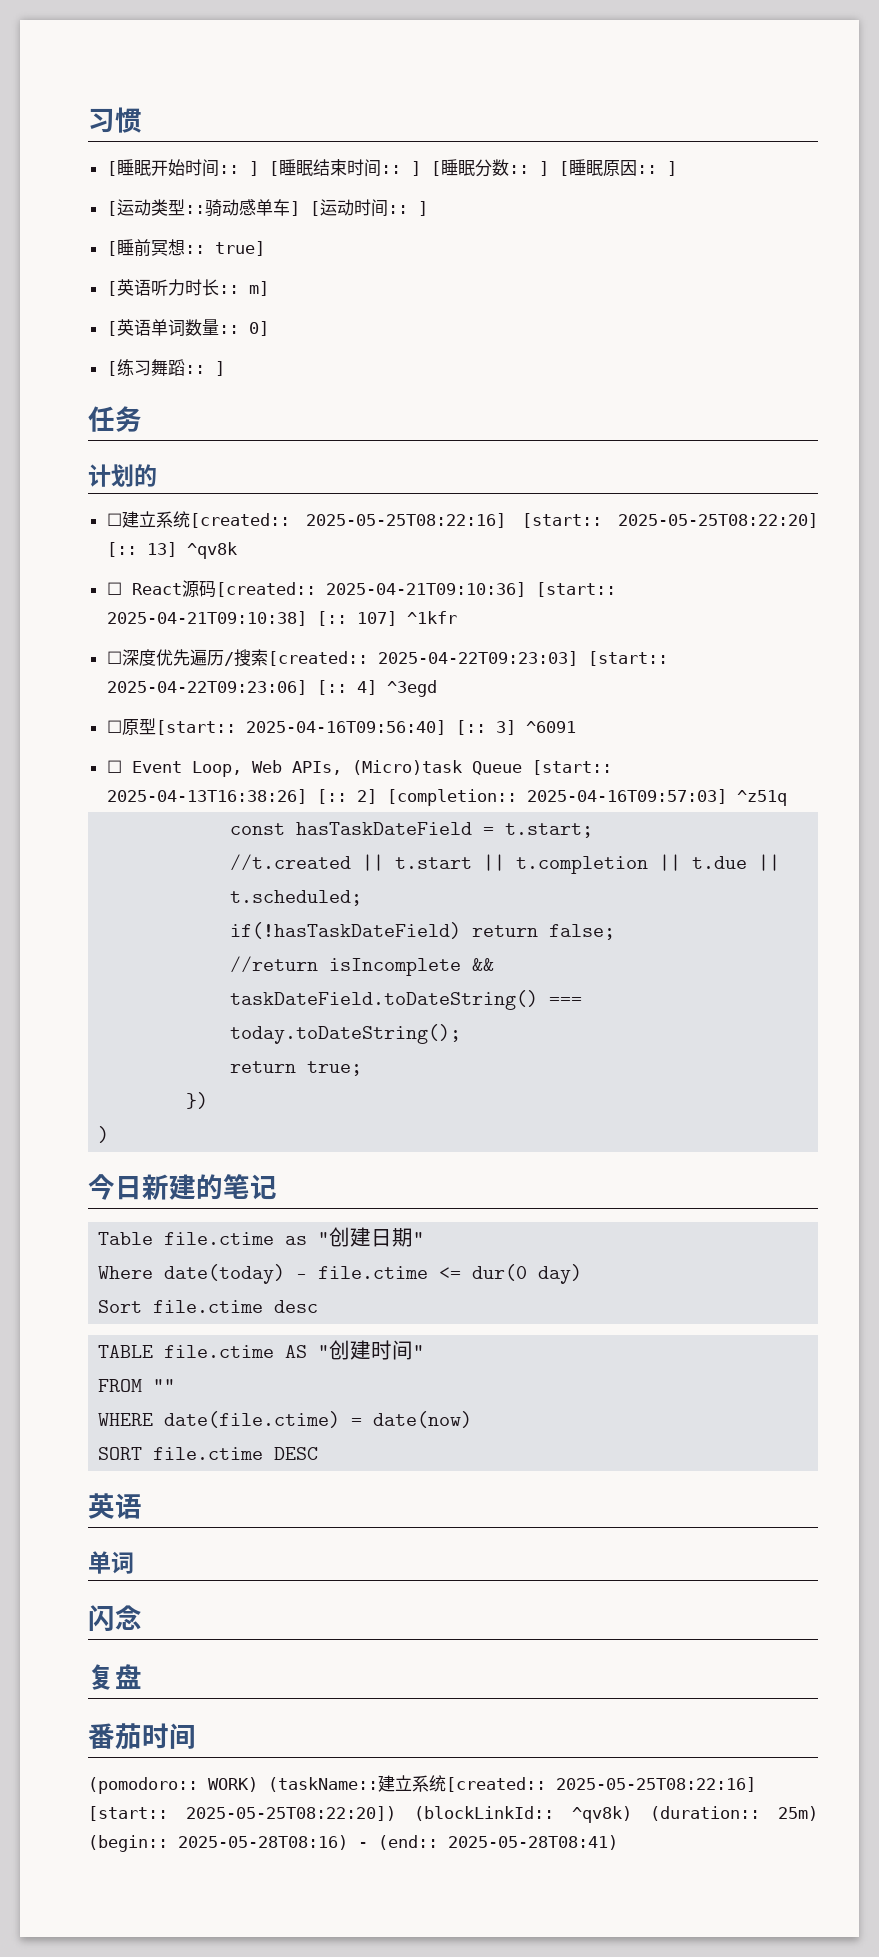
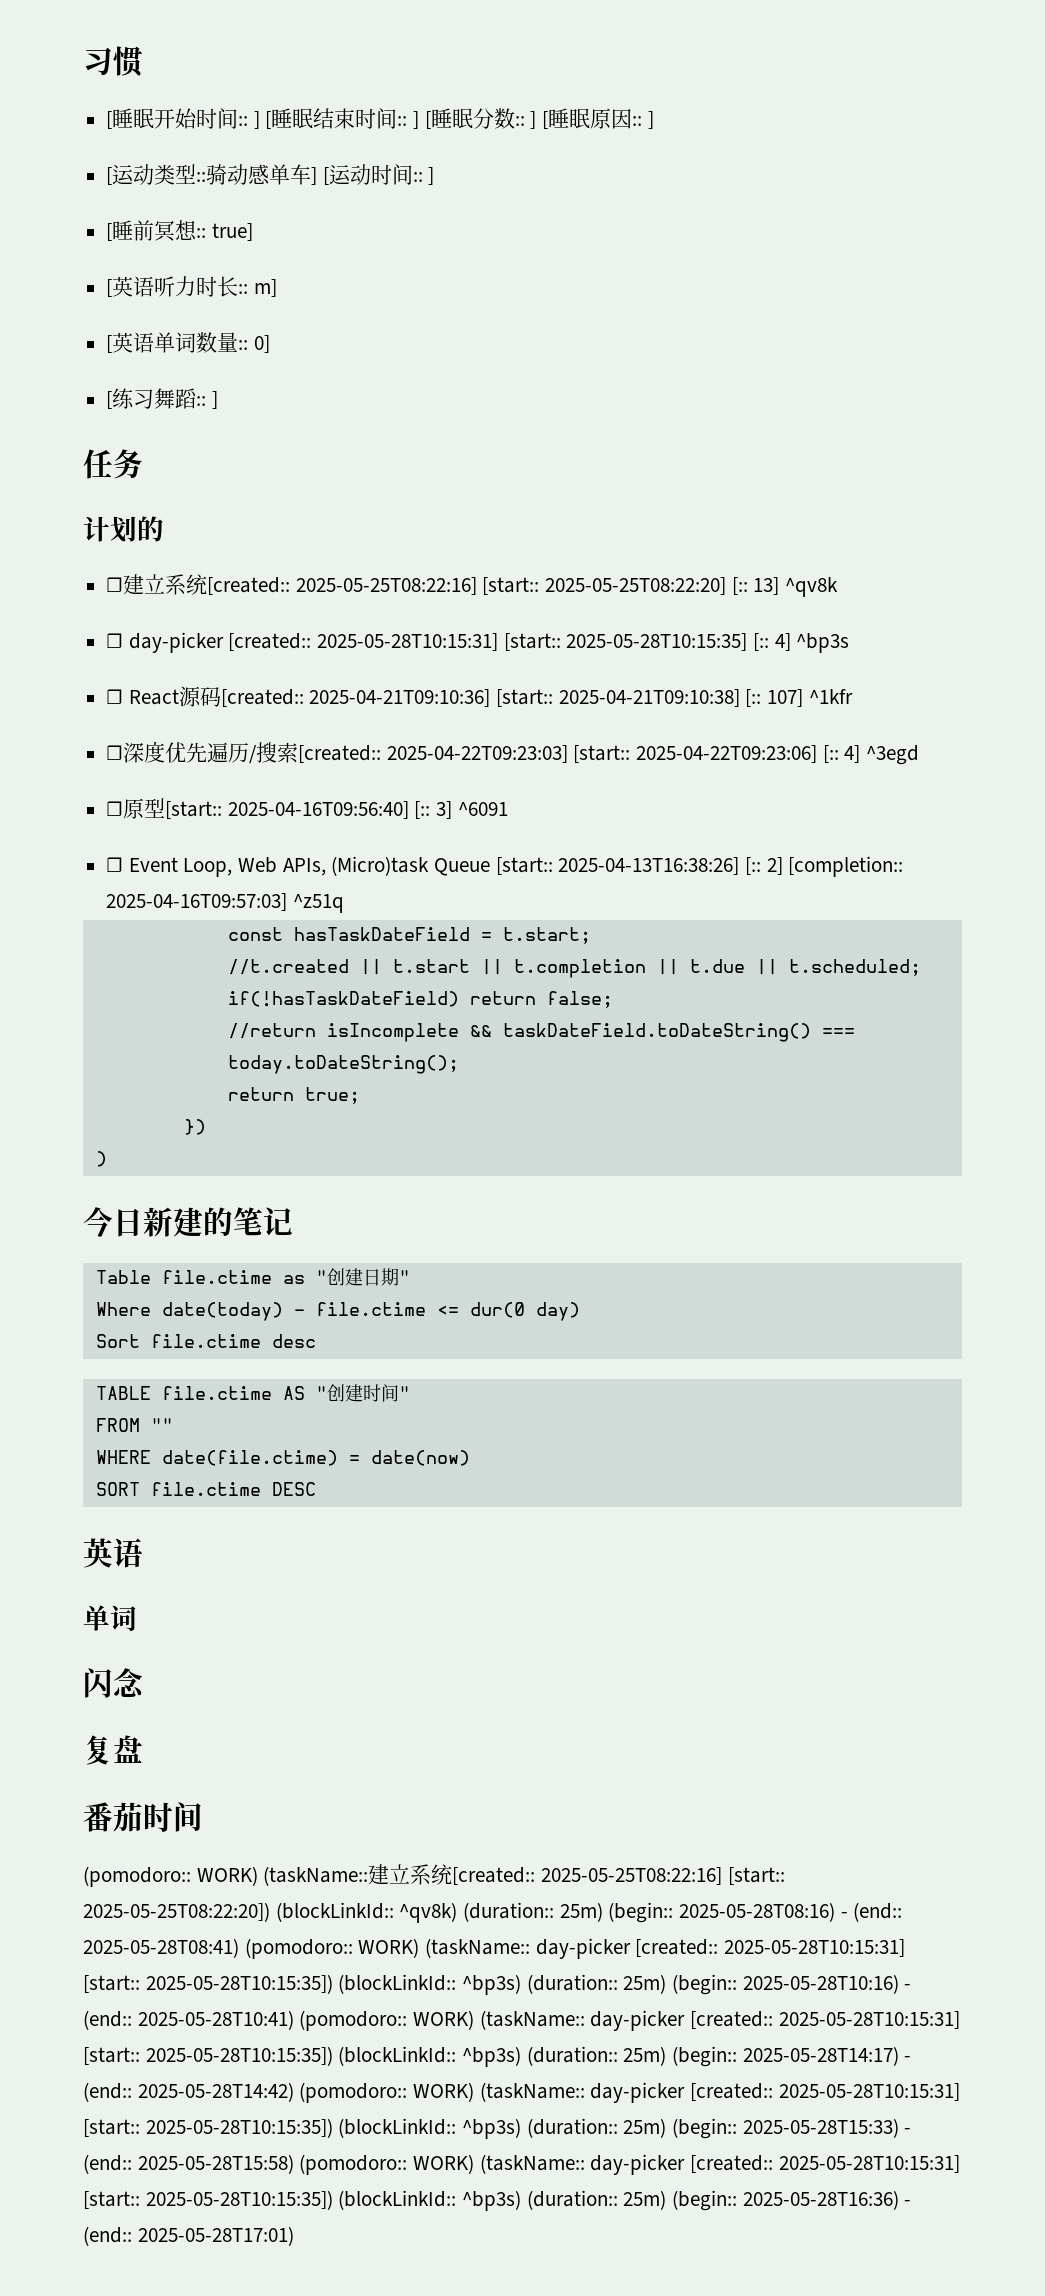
+ ☐ day-picker [created:: 2025-05-28T10:15:31] [start:: 2025-05-28T10:15:35] [:: 4] ^bp3s
- (pomodoro:: WORK) (taskName::建立系统[created:: 2025-05-25T08:22:16] [start:: 2025-05-25T08:22:20]) (blockLinkId:: ^qv8k) (duration:: 25m) (begin:: 2025-05-28T08:16) - (end:: 2025-05-28T08:41)
+ (pomodoro:: WORK) (taskName::建立系统[created:: 2025-05-25T08:22:16] [start:: 2025-05-25T08:22:20]) (blockLinkId:: ^qv8k) (duration:: 25m) (begin:: 2025-05-28T08:16) - (end:: 2025-05-28T08:41) (pomodoro:: WORK) (taskName:: day-picker [created:: 2025-05-28T10:15:31] [start:: 2025-05-28T10:15:35]) (blockLinkId:: ^bp3s) (duration:: 25m) (begin:: 2025-05-28T10:16) - (end:: 2025-05-28T10:41) (pomodoro:: WORK) (taskName:: day-picker [created:: 2025-05-28T10:15:31] [start:: 2025-05-28T10:15:35]) (blockLinkId:: ^bp3s) (duration:: 25m) (begin:: 2025-05-28T14:17) - (end:: 2025-05-28T14:42) (pomodoro:: WORK) (taskName:: day-picker [created:: 2025-05-28T10:15:31] [start:: 2025-05-28T10:15:35]) (blockLinkId:: ^bp3s) (duration:: 25m) (begin:: 2025-05-28T15:33) - (end:: 2025-05-28T15:58) (pomodoro:: WORK) (taskName:: day-picker [created:: 2025-05-28T10:15:31] [start:: 2025-05-28T10:15:35]) (blockLinkId:: ^bp3s) (duration:: 25m) (begin:: 2025-05-28T16:36) - (end:: 2025-05-28T17:01)

